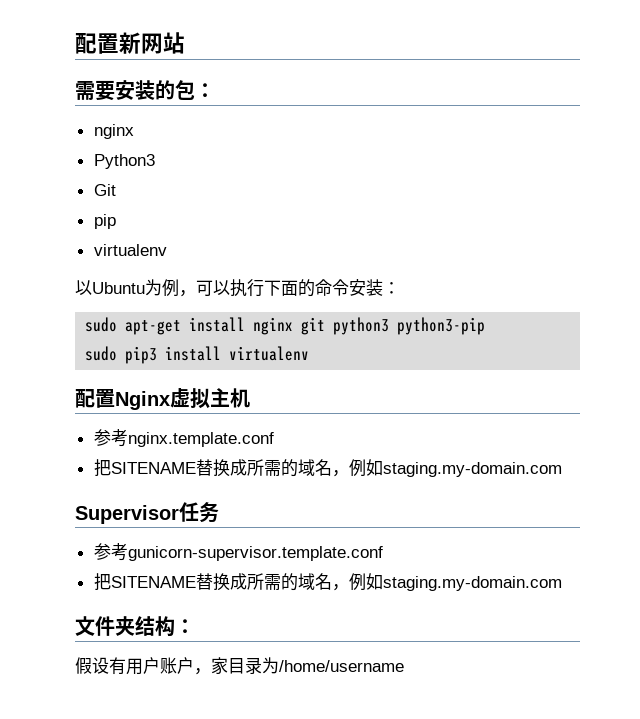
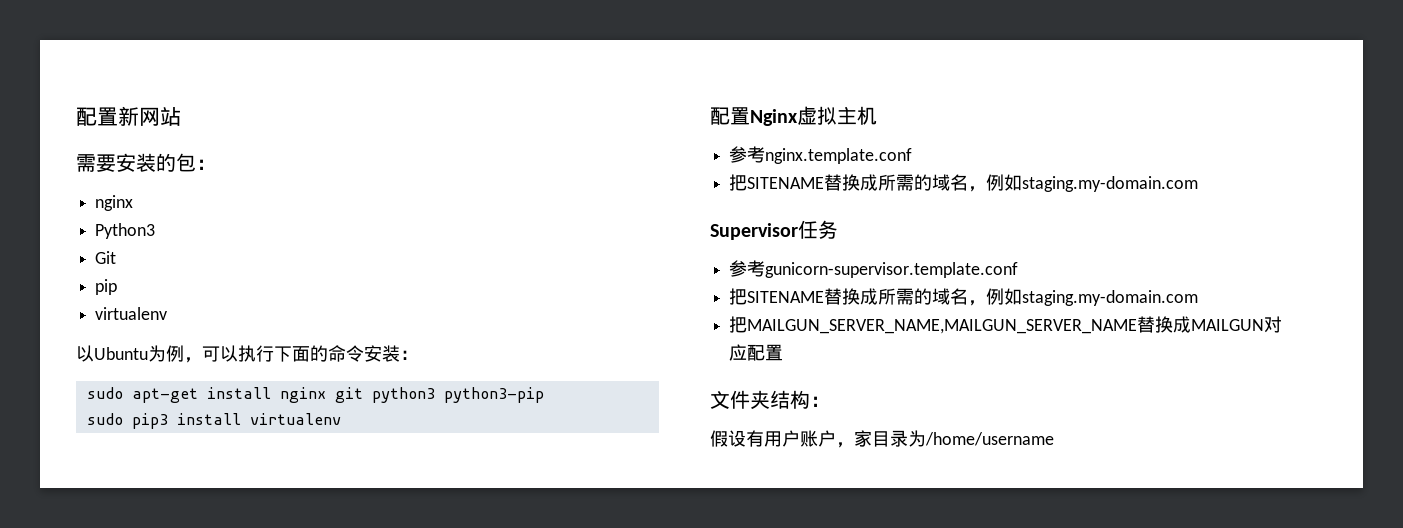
+ 把MAILGUN_SERVER_NAME,MAILGUN_SERVER_NAME替换成MAILGUN对应配置

